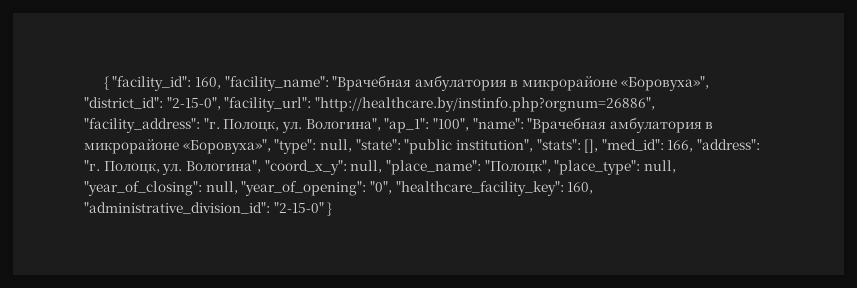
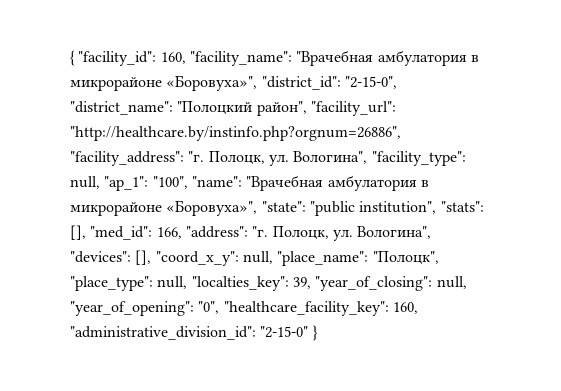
- { "facility_id": 160, "facility_name": "Врачебная амбулатория в микрорайоне «Боровуха»", "district_id": "2-15-0", "facility_url": "http://healthcare.by/instinfo.php?orgnum=26886", "facility_address": "г. Полоцк, ул. Вологина", "ap_1": "100", "name": "Врачебная амбулатория в микрорайоне «Боровуха»", "type": null, "state": "public institution", "stats": [], "med_id": 166, "address": "г. Полоцк, ул. Вологина", "coord_x_y": null, "place_name": "Полоцк", "place_type": null, "year_of_closing": null, "year_of_opening": "0", "healthcare_facility_key": 160, "administrative_division_id": "2-15-0" }
+ { "facility_id": 160, "facility_name": "Врачебная амбулатория в микрорайоне «Боровуха»", "district_id": "2-15-0", "district_name": "Полоцкий район", "facility_url": "http://healthcare.by/instinfo.php?orgnum=26886", "facility_address": "г. Полоцк, ул. Вологина", "facility_type": null, "ap_1": "100", "name": "Врачебная амбулатория в микрорайоне «Боровуха»", "state": "public institution", "stats": [], "med_id": 166, "address": "г. Полоцк, ул. Вологина", "devices": [], "coord_x_y": null, "place_name": "Полоцк", "place_type": null, "localties_key": 39, "year_of_closing": null, "year_of_opening": "0", "healthcare_facility_key": 160, "administrative_division_id": "2-15-0" }

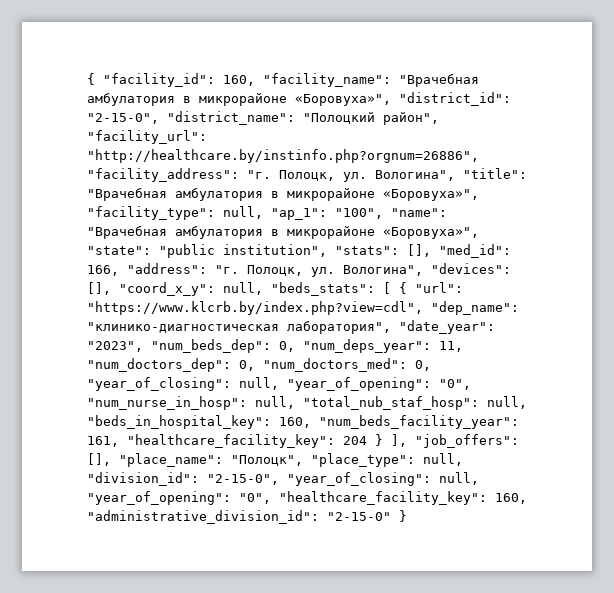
- { "facility_id": 160, "facility_name": "Врачебная амбулатория в микрорайоне «Боровуха»", "district_id": "2-15-0", "district_name": "Полоцкий район", "facility_url": "http://healthcare.by/instinfo.php?orgnum=26886", "facility_address": "г. Полоцк, ул. Вологина", "facility_type": null, "ap_1": "100", "name": "Врачебная амбулатория в микрорайоне «Боровуха»", "state": "public institution", "stats": [], "med_id": 166, "address": "г. Полоцк, ул. Вологина", "devices": [], "coord_x_y": null, "place_name": "Полоцк", "place_type": null, "localties_key": 39, "year_of_closing": null, "year_of_opening": "0", "healthcare_facility_key": 160, "administrative_division_id": "2-15-0" }
+ { "facility_id": 160, "facility_name": "Врачебная амбулатория в микрорайоне «Боровуха»", "district_id": "2-15-0", "district_name": "Полоцкий район", "facility_url": "http://healthcare.by/instinfo.php?orgnum=26886", "facility_address": "г. Полоцк, ул. Вологина", "title": "Врачебная амбулатория в микрорайоне «Боровуха»", "facility_type": null, "ap_1": "100", "name": "Врачебная амбулатория в микрорайоне «Боровуха»", "state": "public institution", "stats": [], "med_id": 166, "address": "г. Полоцк, ул. Вологина", "devices": [], "coord_x_y": null, "beds_stats": [ { "url": "https://www.klcrb.by/index.php?view=cdl", "dep_name": "клинико-диагностическая лаборатория", "date_year": "2023", "num_beds_dep": 0, "num_deps_year": 11, "num_doctors_dep": 0, "num_doctors_med": 0, "year_of_closing": null, "year_of_opening": "0", "num_nurse_in_hosp": null, "total_nub_staf_hosp": null, "beds_in_hospital_key": 160, "num_beds_facility_year": 161, "healthcare_facility_key": 204 } ], "job_offers": [], "place_name": "Полоцк", "place_type": null, "division_id": "2-15-0", "year_of_closing": null, "year_of_opening": "0", "healthcare_facility_key": 160, "administrative_division_id": "2-15-0" }

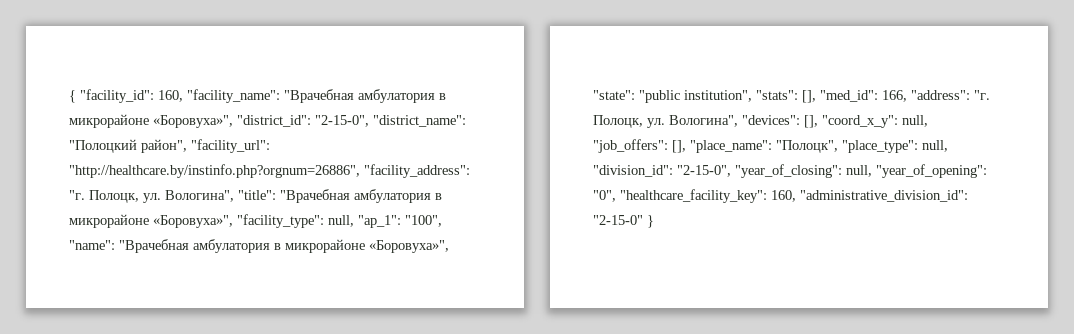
- null, "beds_stats": [ { "url": "https://www.klcrb.by/index.php?view=cdl", "dep_name": "клинико-диагностическая лаборатория", "date_year": "2023", "num_beds_dep": 0, "num_deps_year": 11, "num_doctors_dep": 0, "num_doctors_med": 0, "year_of_closing": null, "year_of_opening": "0", "num_nurse_in_hosp": null, "total_nub_staf_hosp": null, "beds_in_hospital_key": 160, "num_beds_facility_year": 161, "healthcare_facility_key": 204 } ], "job_offers":
+ null, "job_offers":

